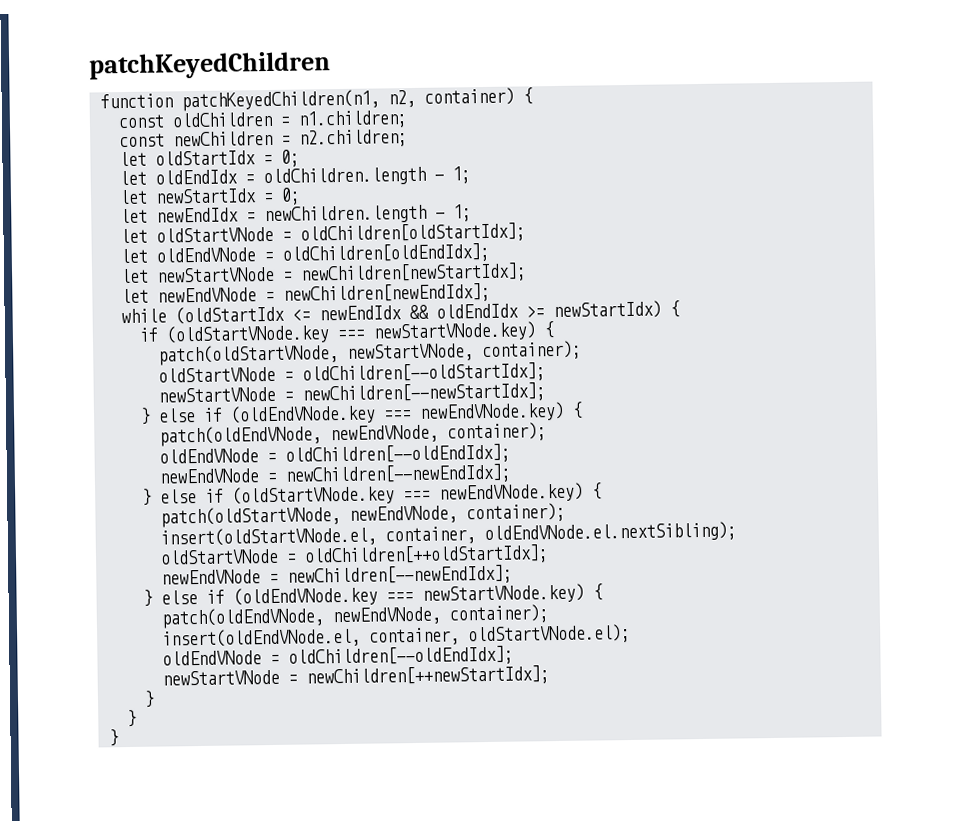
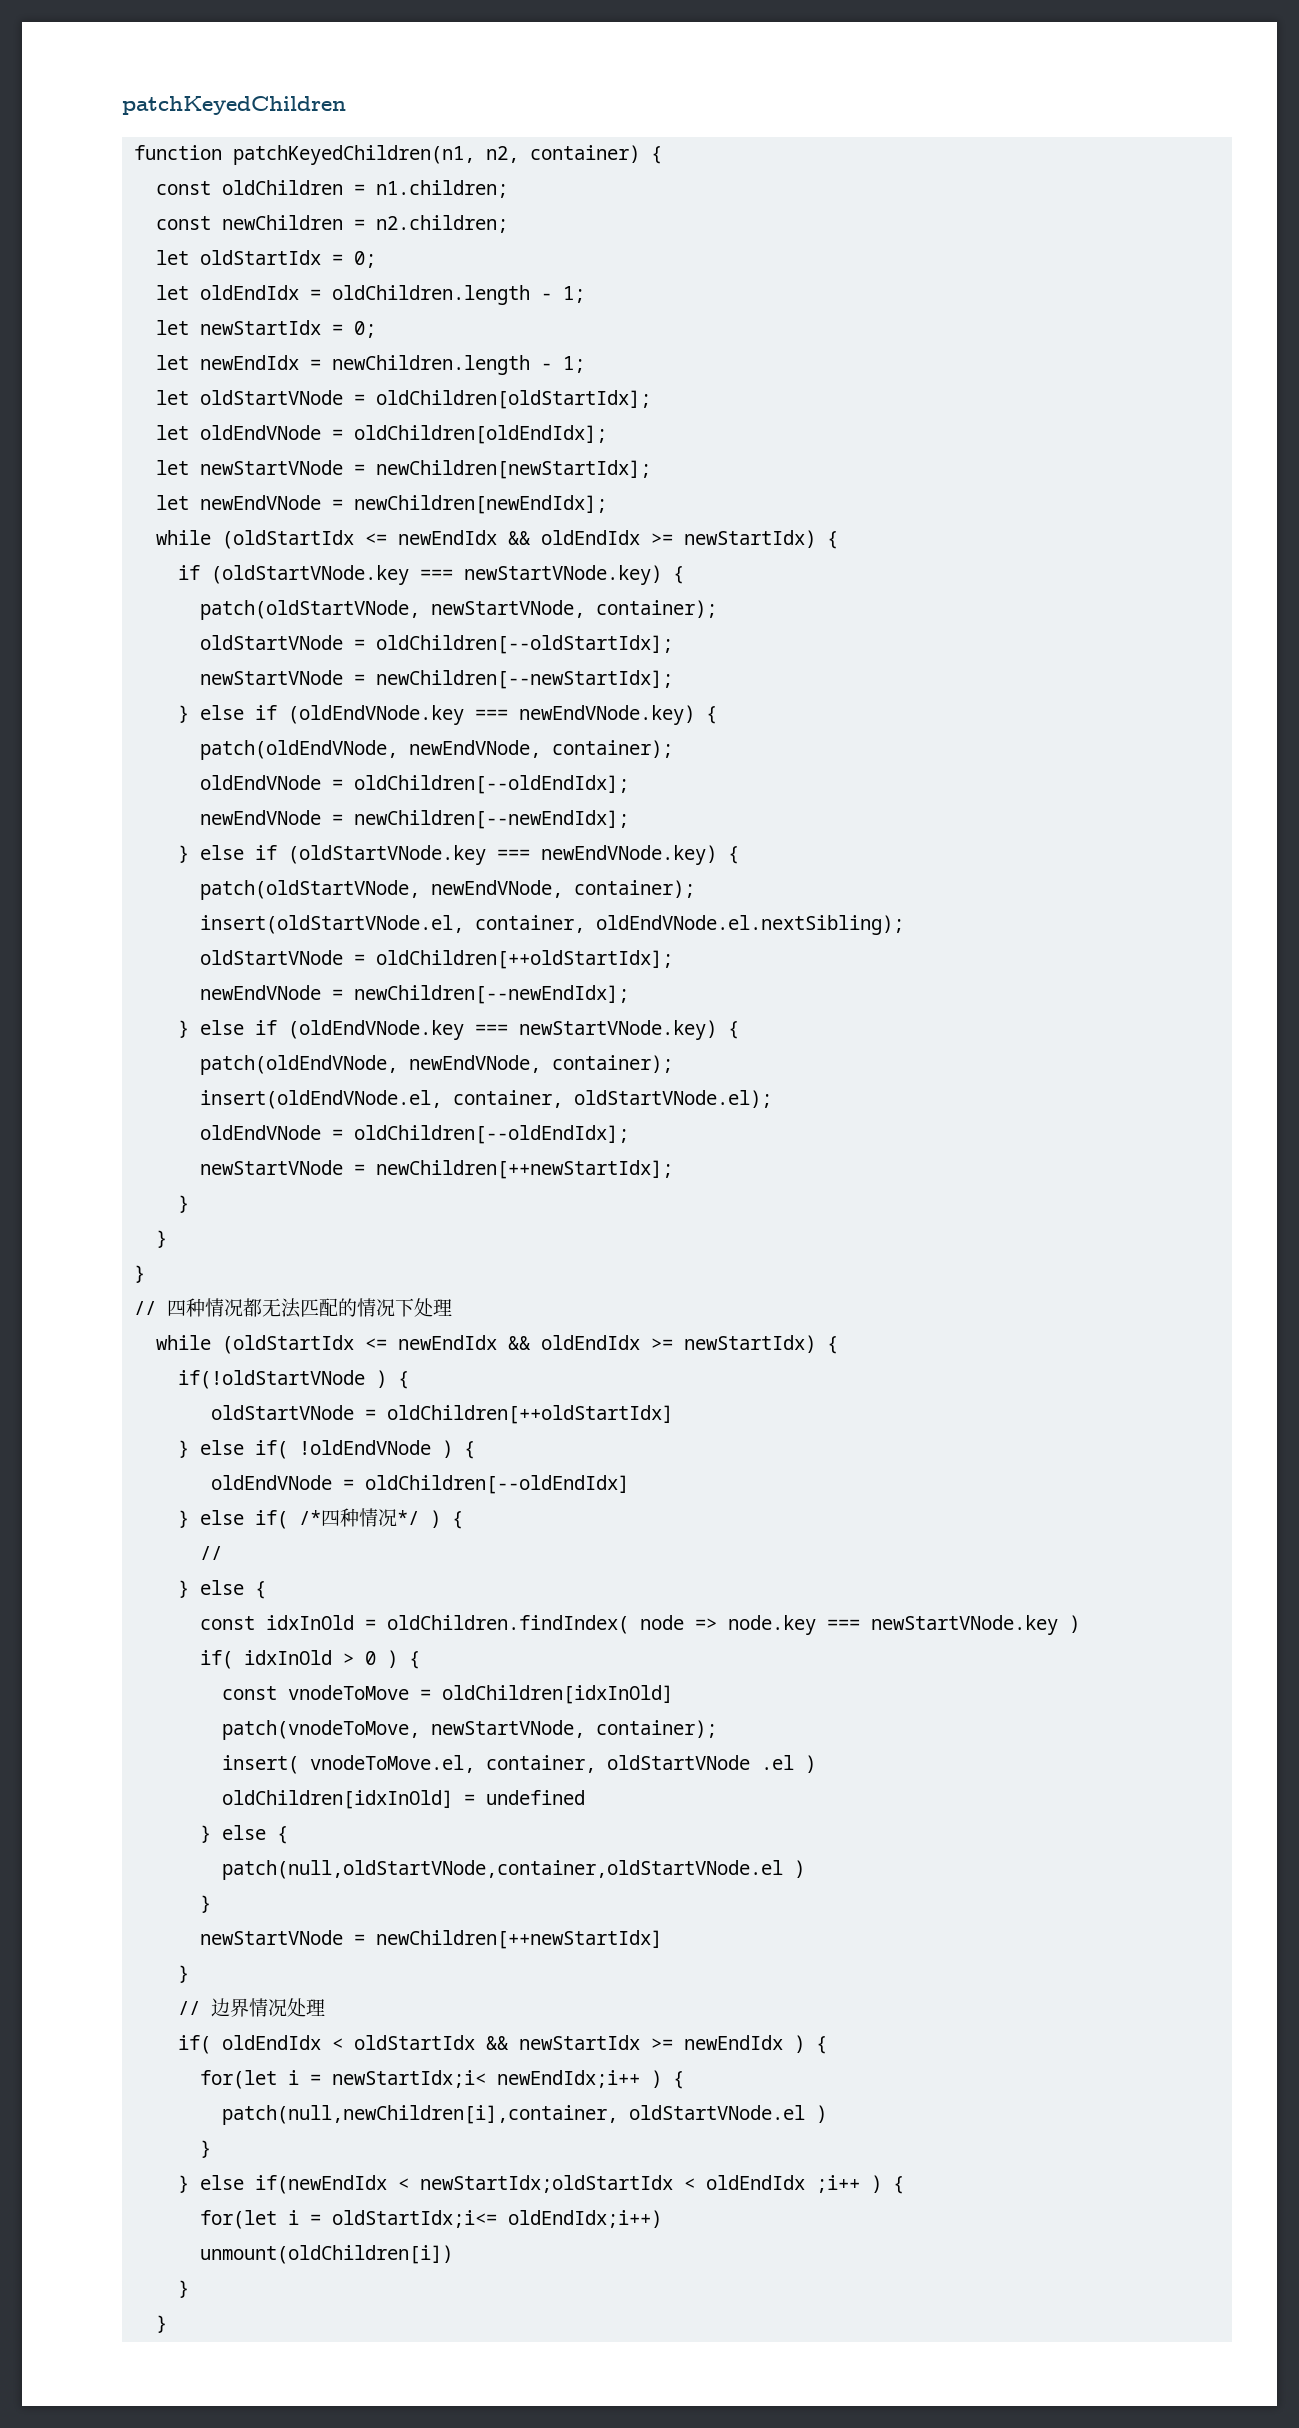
+ // 四种情况都无法匹配的情况下处理
+ while (oldStartIdx <= newEndIdx && oldEndIdx >= newStartIdx) {
+ if(!oldStartVNode ) {
+ oldStartVNode = oldChildren[++oldStartIdx]
+ } else if( !oldEndVNode ) {
+ oldEndVNode = oldChildren[--oldEndIdx]
+ } else if( /*四种情况*/ ) {
+ //
+ } else {
+ const idxInOld = oldChildren.findIndex( node => node.key === newStartVNode.key )
+ if( idxInOld > 0 ) {
+ const vnodeToMove = oldChildren[idxInOld]
+ patch(vnodeToMove, newStartVNode, container);
+ insert( vnodeToMove.el, container, oldStartVNode .el )
+ oldChildren[idxInOld] = undefined
+ } else {
+ patch(null,oldStartVNode,container,oldStartVNode.el )
+ }
+ newStartVNode = newChildren[++newStartIdx]
+ }
+ // 边界情况处理
+ if( oldEndIdx < oldStartIdx && newStartIdx >= newEndIdx ) {
+ for(let i = newStartIdx;i< newEndIdx;i++ ) {
+ patch(null,newChildren[i],container, oldStartVNode.el )
+ }
+ } else if(newEndIdx < newStartIdx;oldStartIdx < oldEndIdx ;i++ ) {
+ for(let i = oldStartIdx;i<= oldEndIdx;i++)
+ unmount(oldChildren[i])
+ }
+ }

